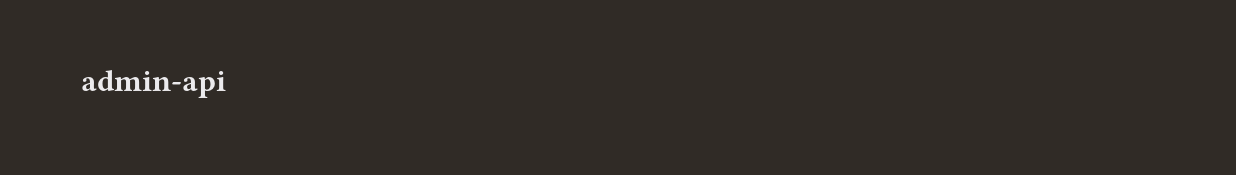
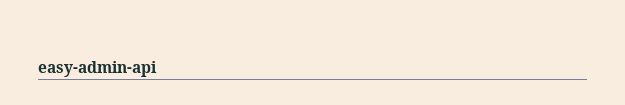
- admin-api
+ easy-admin-api

